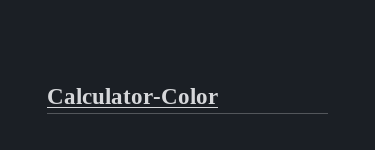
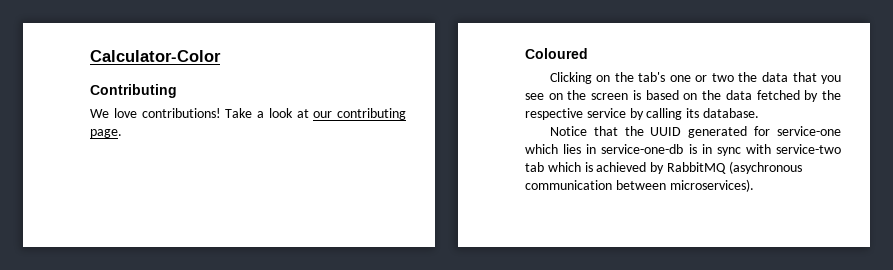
+ Contributing
+ We love contributions! Take a look at our contributing page.
+ Coloured
+ Clicking on the tab's one or two the data that you see on the screen is based on the data fetched by the respective service by calling its database.
+ Notice that the UUID generated for service-one which lies in service-one-db is in sync with service-two tab which is achieved by RabbitMQ (asychronous communication between microservices).

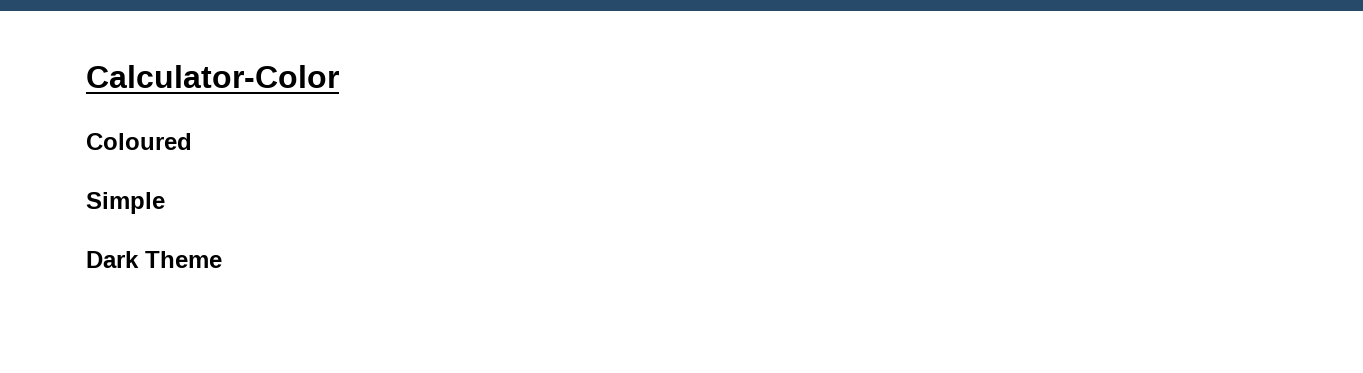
- Contributing
- We love contributions! Take a look at our contributing page.
  Coloured
- Clicking on the tab's one or two the data that you see on the screen is based on the data fetched by the respective service by calling its database.
- Notice that the UUID generated for service-one which lies in service-one-db is in sync with service-two tab which is achieved by RabbitMQ (asychronous communication between microservices).
+ Simple
+ Dark Theme

